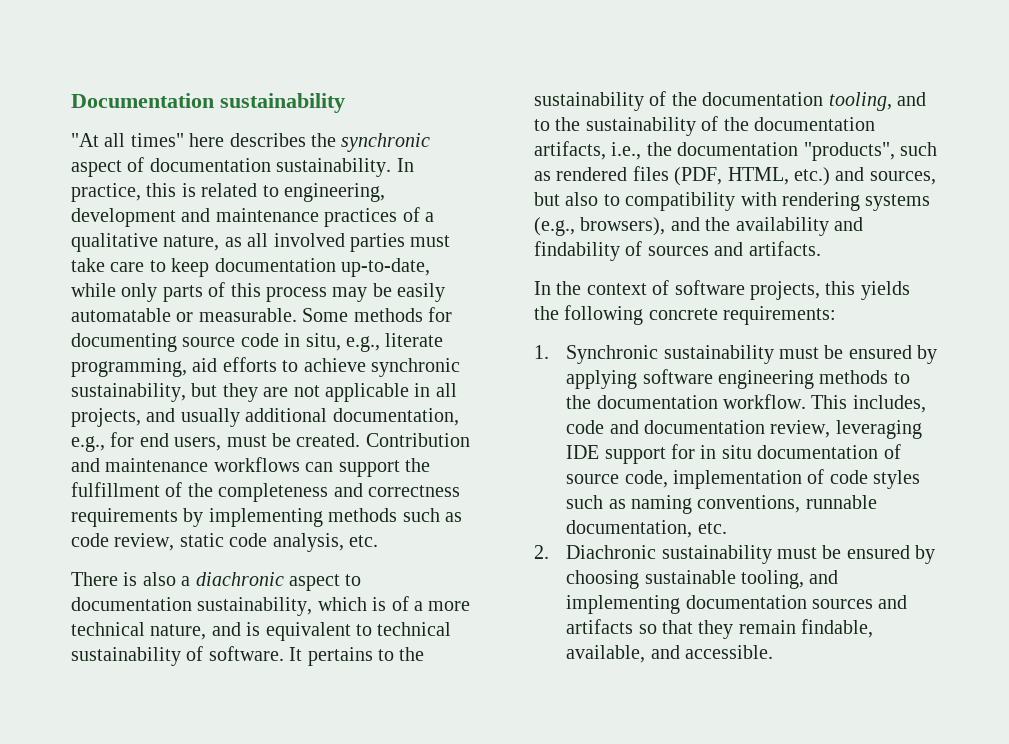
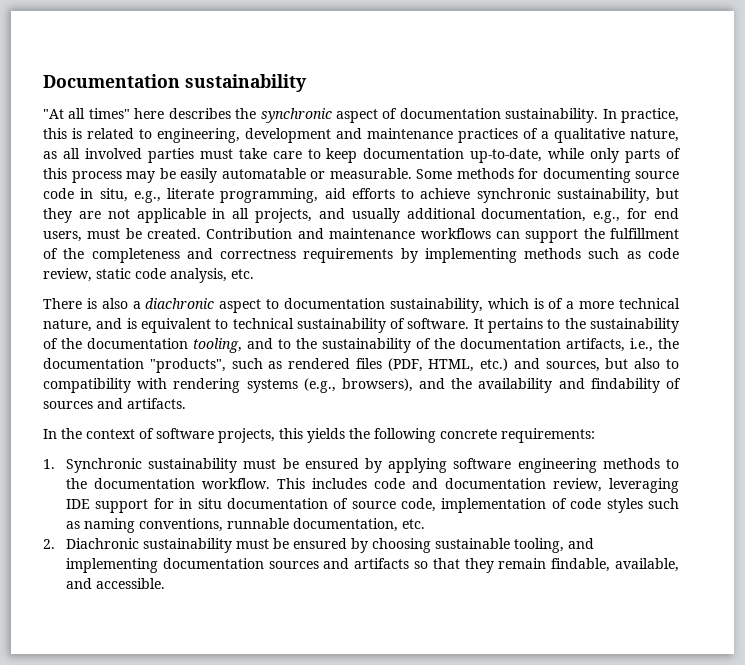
- This includes, code and documentation review, leveraging IDE support for in situ documentation of source code, implementation of code styles such as naming conventions, runnable documentation, etc.
+ This includes code and documentation review, leveraging IDE support for in situ documentation of source code, implementation of code styles such as naming conventions, runnable documentation, etc.

